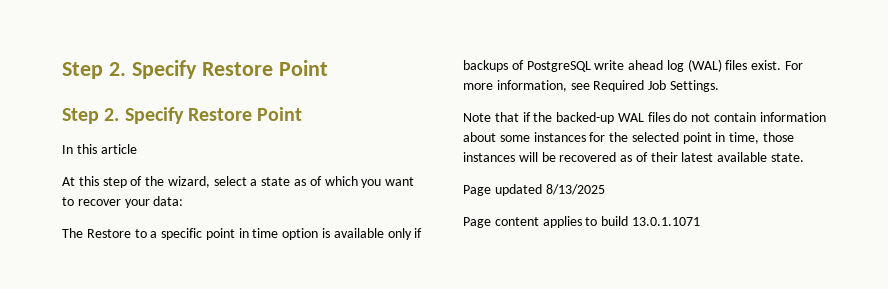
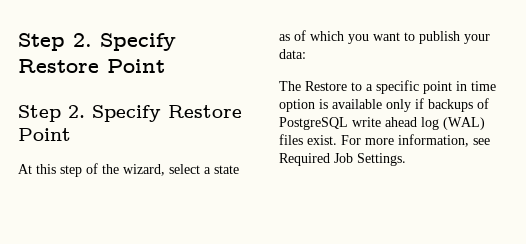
- In this article
- At this step of the wizard, select a state as of which you want to recover your data:
+ At this step of the wizard, select a state as of which you want to publish your data:
- Note that if the backed-up WAL files do not contain information about some instances for the selected point in time, those instances will be recovered as of their latest available state.
- Page updated 8/13/2025
- Page content applies to build 13.0.1.1071

